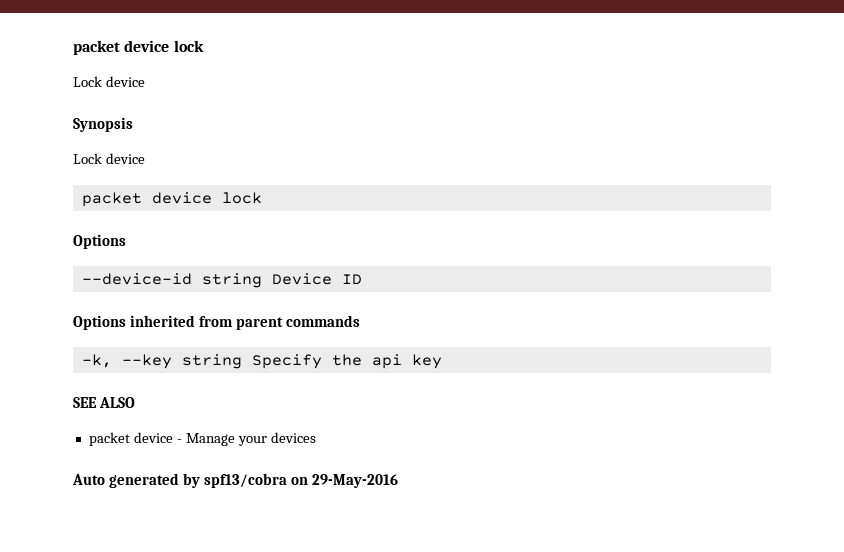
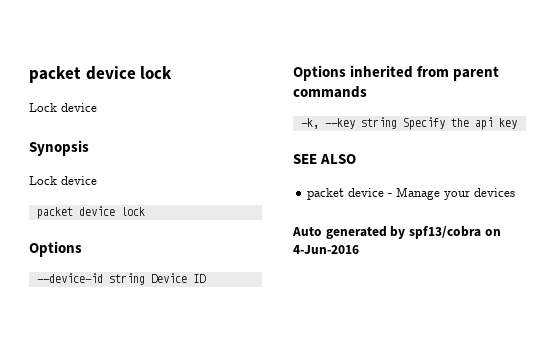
- Auto generated by spf13/cobra on 29-May-2016
+ Auto generated by spf13/cobra on 4-Jun-2016

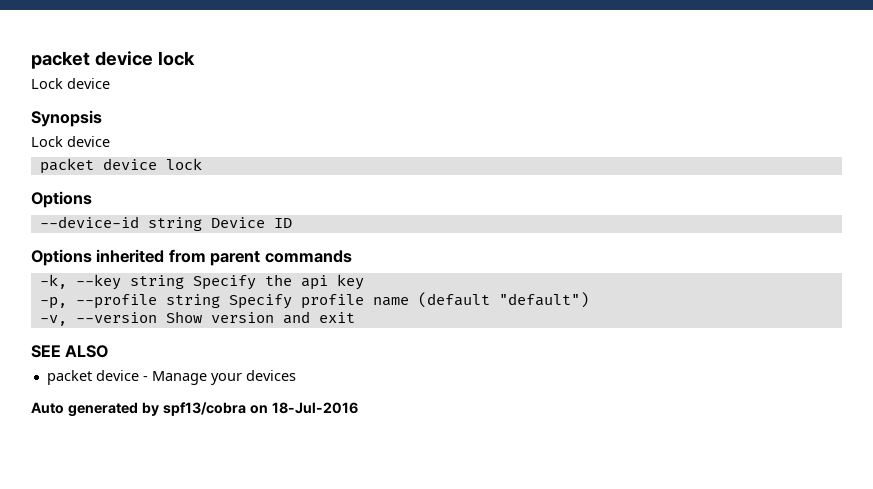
+ -p, --profile string Specify profile name (default "default")
+ -v, --version Show version and exit
- Auto generated by spf13/cobra on 4-Jun-2016
+ Auto generated by spf13/cobra on 18-Jul-2016

